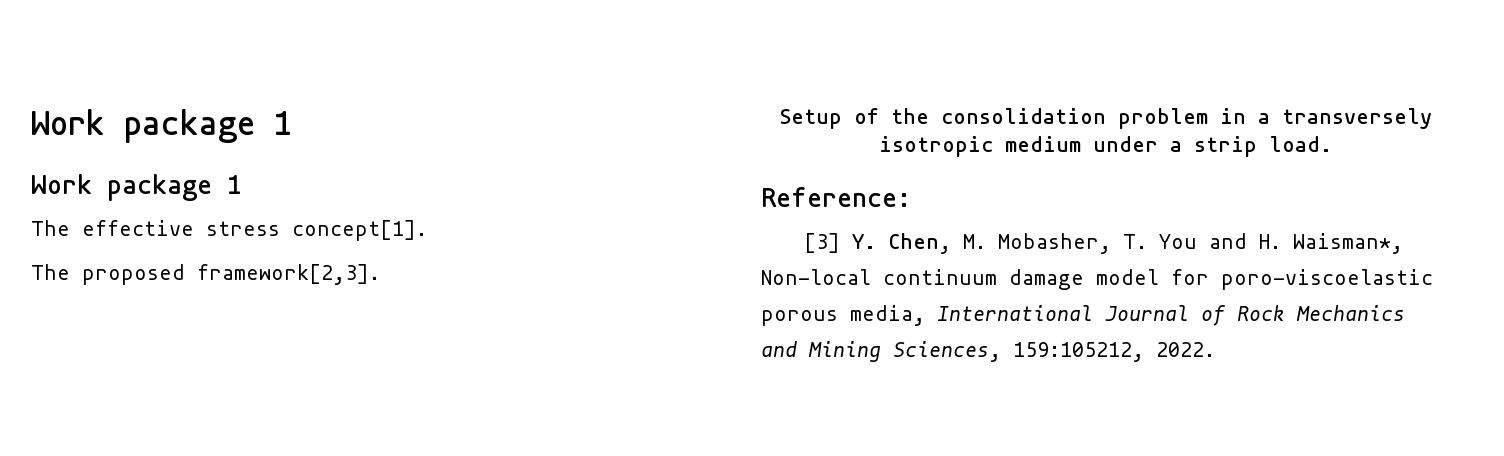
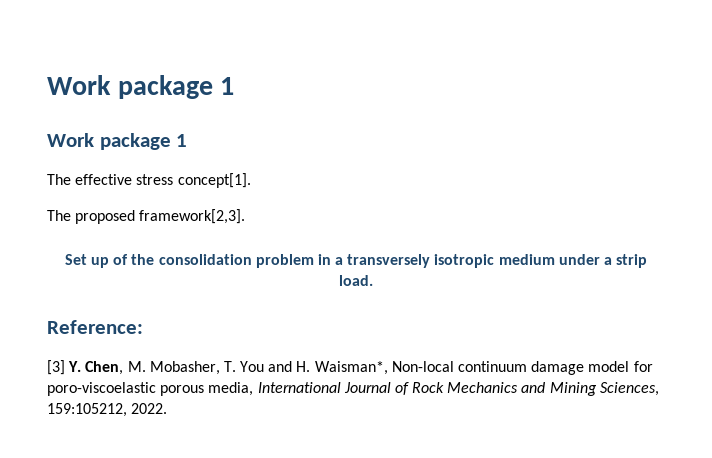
- Setup of the consolidation problem in a transversely isotropic medium under a strip load.
+ Set up of the consolidation problem in a transversely isotropic medium under a strip load.

